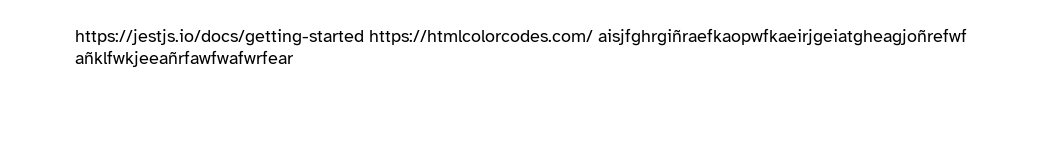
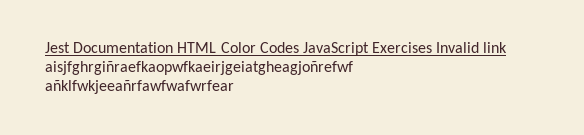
- https://jestjs.io/docs/getting-started https://htmlcolorcodes.com/ aisjfghrgiñraefkaopwfkaeirjgeiatgheagjoñrefwf añklfwkjeeañrfawfwafwrfear
+ Jest Documentation HTML Color Codes JavaScript Exercises Invalid link aisjfghrgiñraefkaopwfkaeirjgeiatgheagjoñrefwf añklfwkjeeañrfawfwafwrfear

